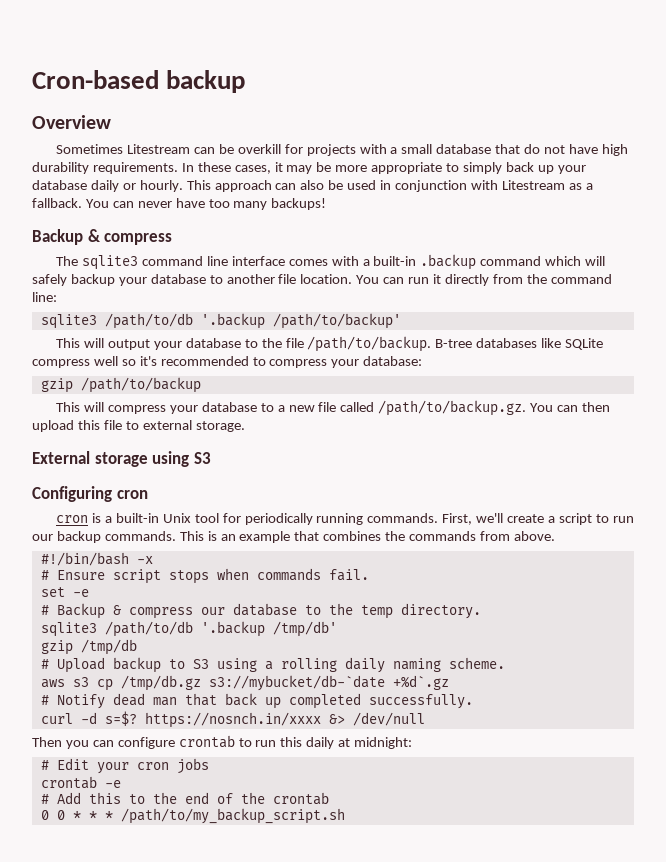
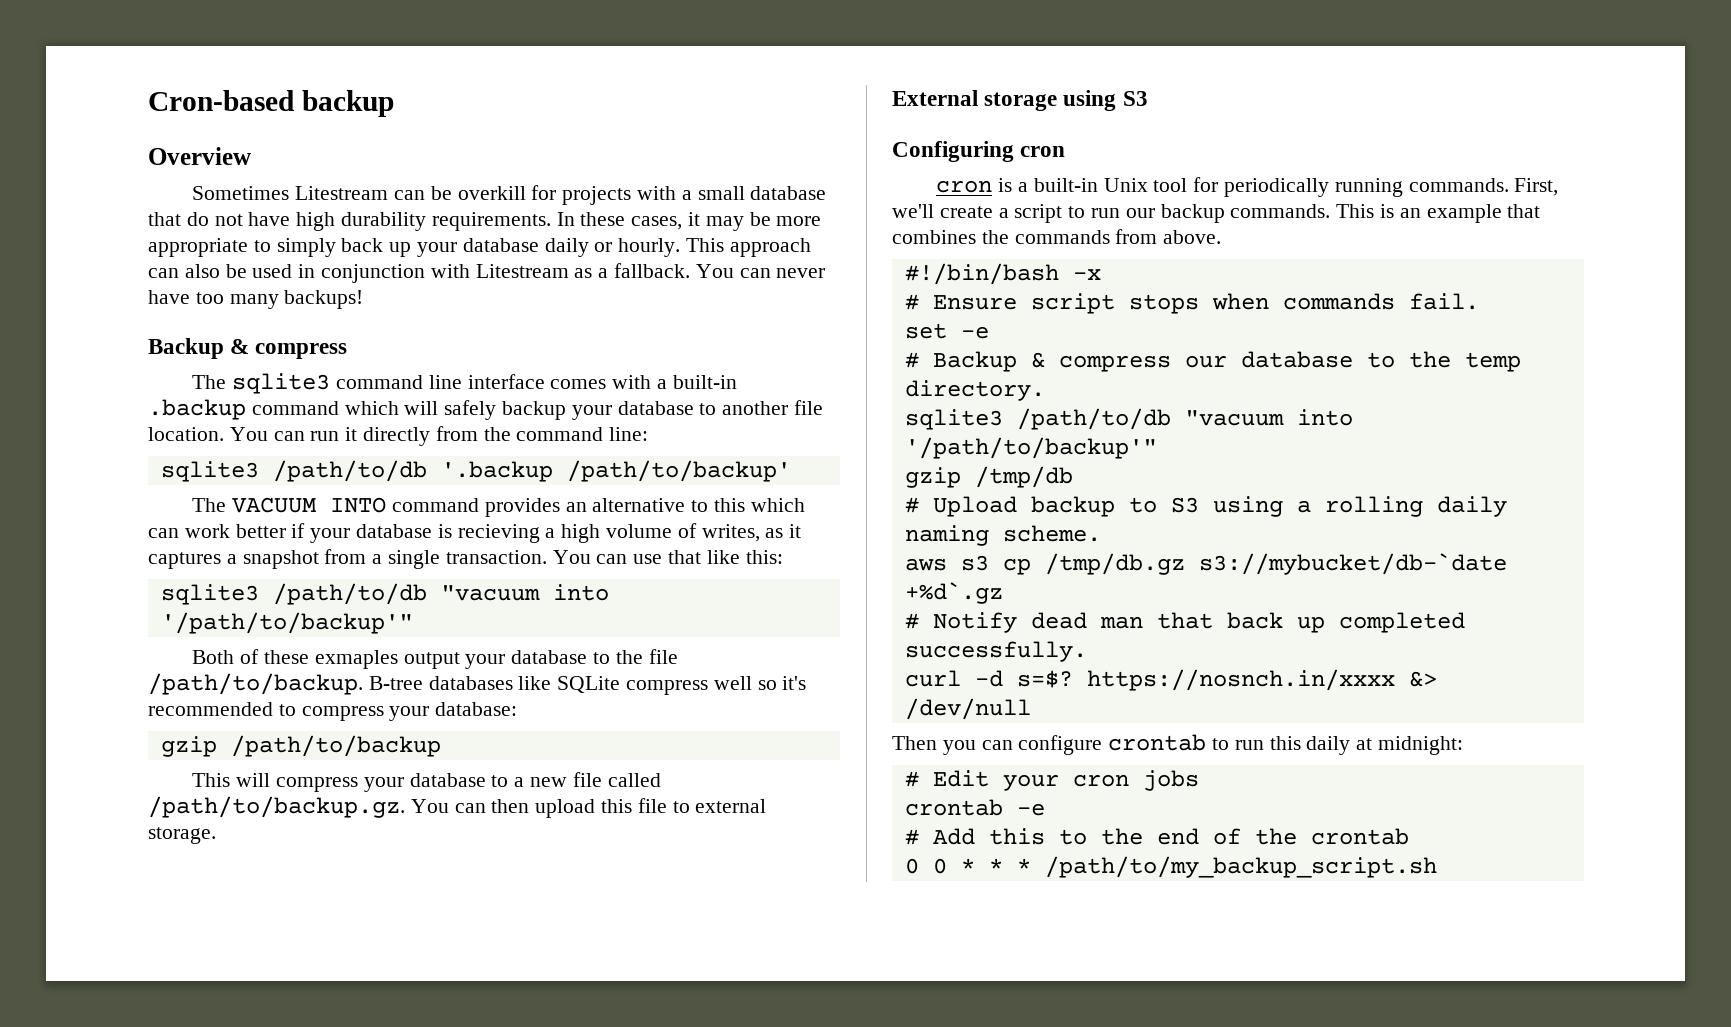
- This will output your database to the file /path/to/backup.
+ The VACUUM INTO command provides an alternative to this which can work better if your database is recieving a high volume of writes, as it captures a snapshot from a single transaction. You can use that like this:
+ sqlite3 /path/to/db "vacuum into '/path/to/backup'"
+ Both of these exmaples output your database to the file /path/to/backup.
  # Backup & compress our database to the temp directory.
- sqlite3 /path/to/db '.backup /tmp/db'
+ sqlite3 /path/to/db "vacuum into '/path/to/backup'"

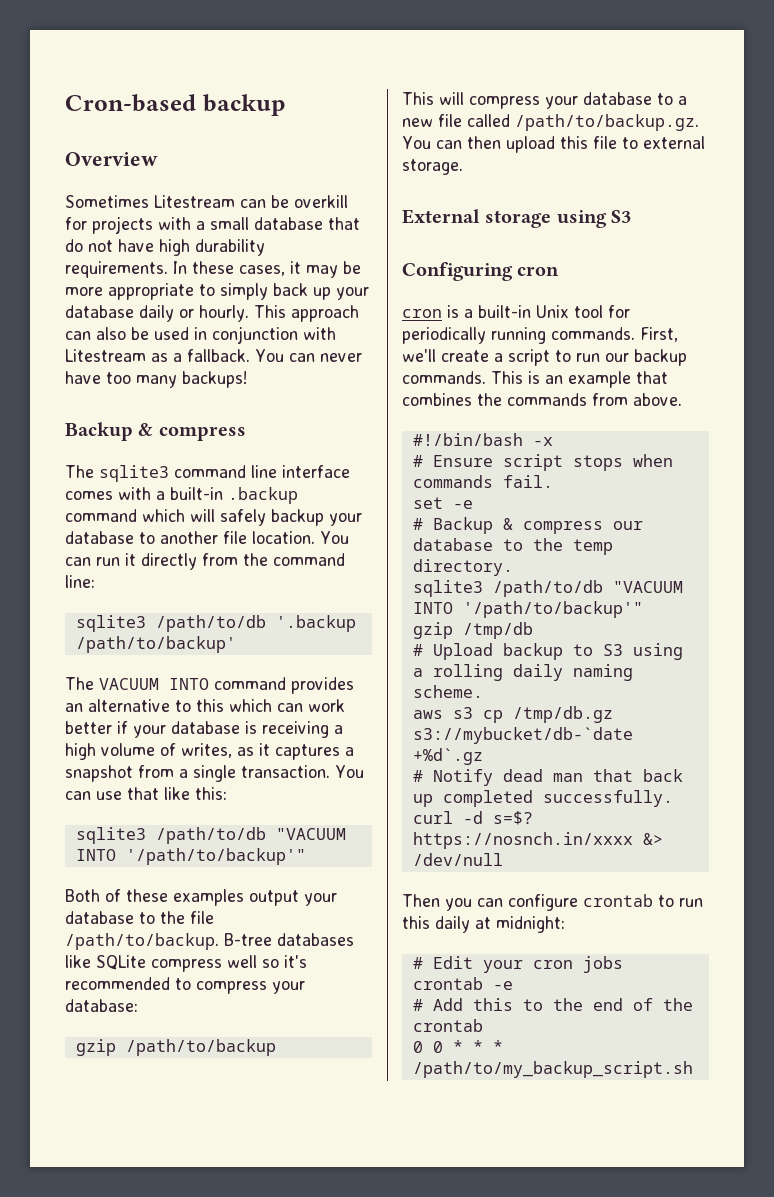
- The VACUUM INTO command provides an alternative to this which can work better if your database is recieving a high volume of writes, as it captures a snapshot from a single transaction.
+ The VACUUM INTO command provides an alternative to this which can work better if your database is receiving a high volume of writes, as it captures a snapshot from a single transaction.
  You can use that like this:
- sqlite3 /path/to/db "vacuum into '/path/to/backup'"
+ sqlite3 /path/to/db "VACUUM INTO '/path/to/backup'"
- Both of these exmaples output your database to the file /path/to/backup.
+ Both of these examples output your database to the file /path/to/backup.
  # Backup & compress our database to the temp directory.
- sqlite3 /path/to/db "vacuum into '/path/to/backup'"
+ sqlite3 /path/to/db "VACUUM INTO '/path/to/backup'"

